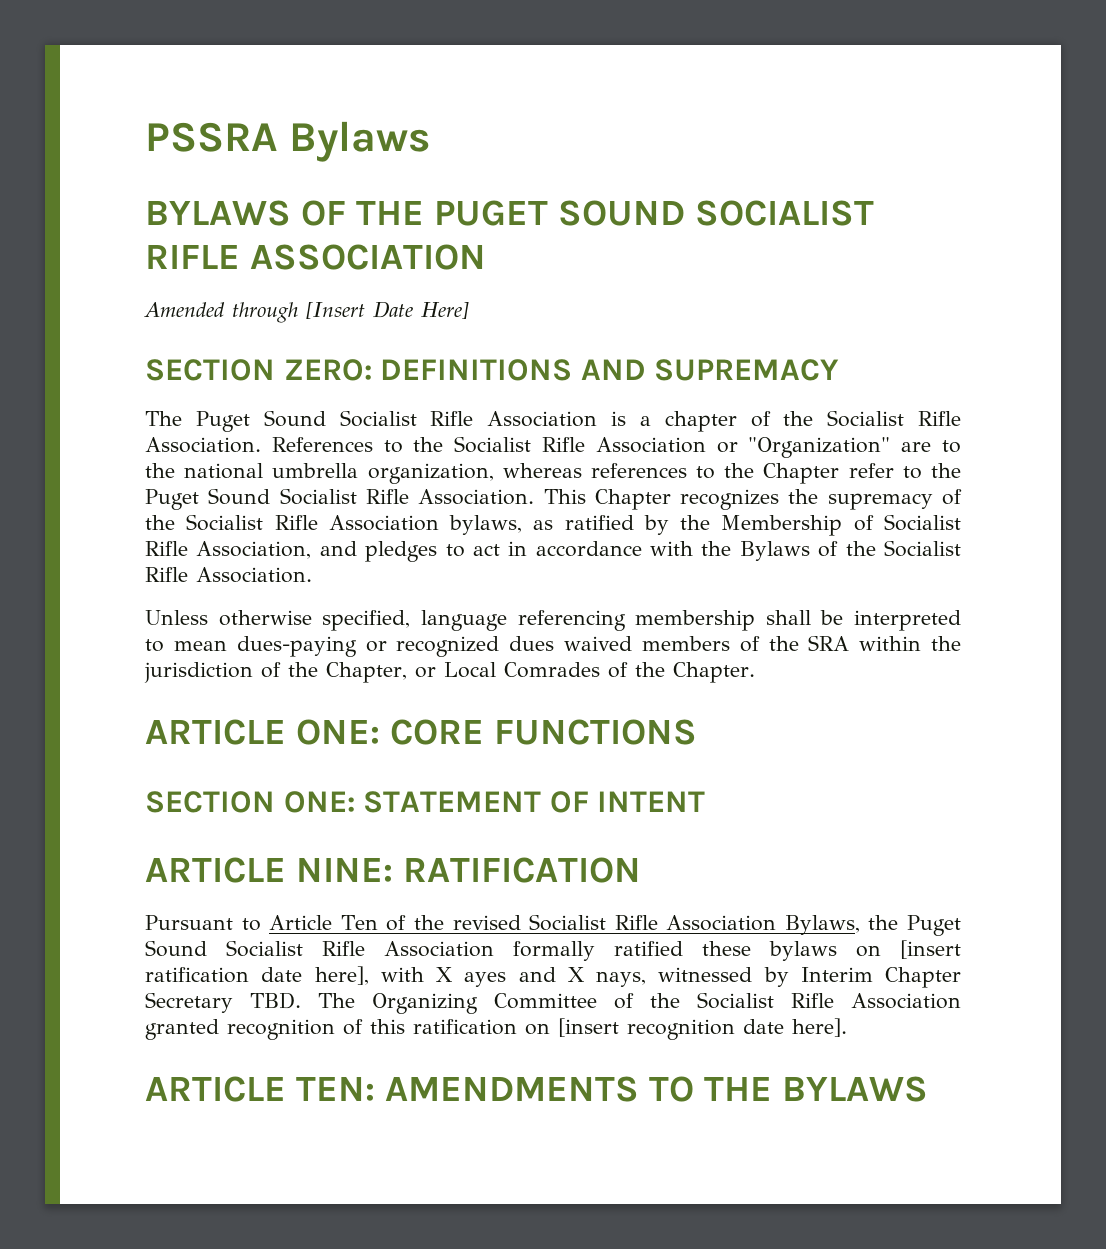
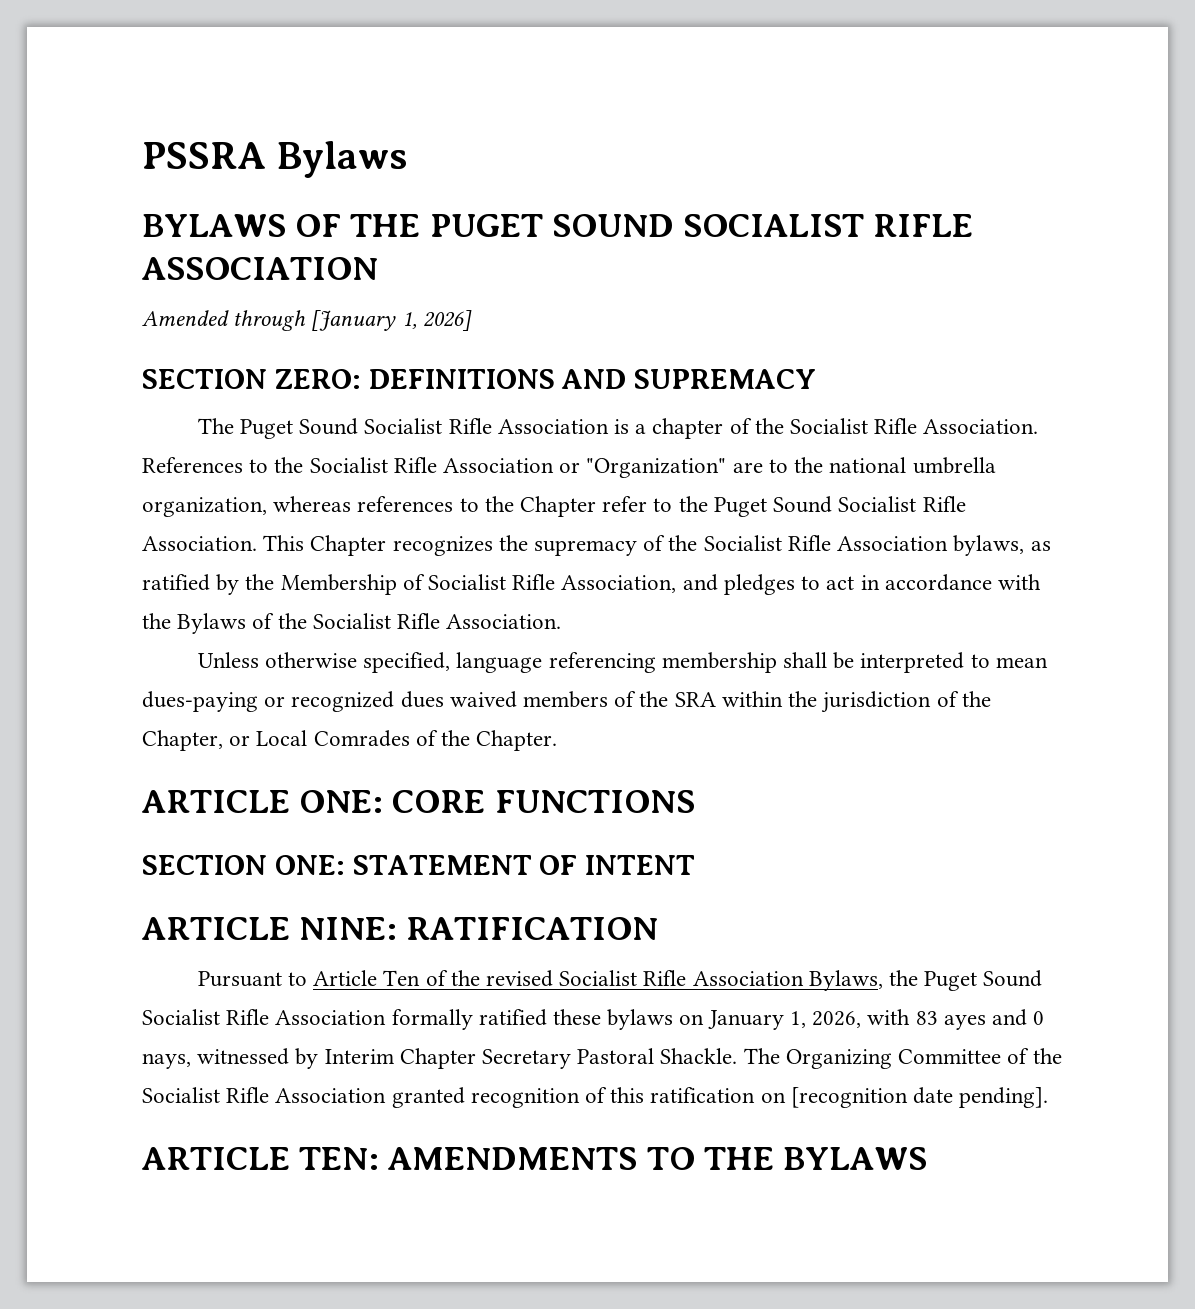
- Amended through [Insert Date Here]
+ Amended through [January 1, 2026]
- Pursuant to Article Ten of the revised Socialist Rifle Association Bylaws, the Puget Sound Socialist Rifle Association formally ratified these bylaws on [insert ratification date here], with X ayes and X nays, witnessed by Interim Chapter Secretary TBD. The Organizing Committee of the Socialist Rifle Association granted recognition of this ratification on [insert recognition date here].
+ Pursuant to Article Ten of the revised Socialist Rifle Association Bylaws, the Puget Sound Socialist Rifle Association formally ratified these bylaws on January 1, 2026, with 83 ayes and 0 nays, witnessed by Interim Chapter Secretary Pastoral Shackle. The Organizing Committee of the Socialist Rifle Association granted recognition of this ratification on [recognition date pending].

